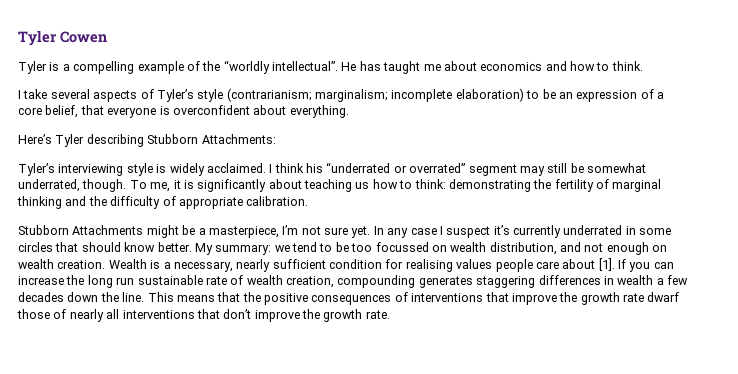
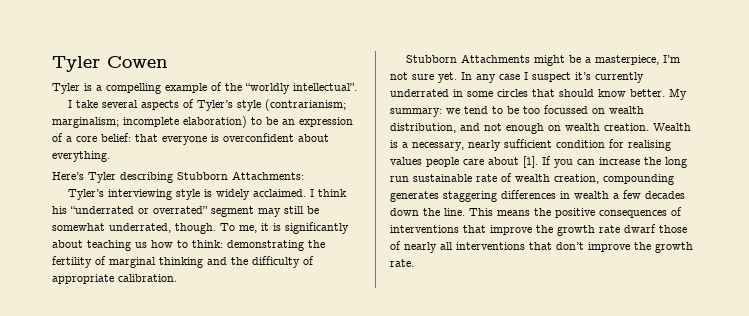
- He has taught me about economics and how to think.
- I take several aspects of Tyler’s style (contrarianism; marginalism; incomplete elaboration) to be an expression of a core belief, that everyone is overconfident about everything.
+ I take several aspects of Tyler’s style (contrarianism; marginalism; incomplete elaboration) to be an expression of a core belief: that everyone is overconfident about everything.
- This means that the positive consequences of interventions that improve the growth rate dwarf those of nearly all interventions that don’t improve the growth rate.
+ This means the positive consequences of interventions that improve the growth rate dwarf those of nearly all interventions that don’t improve the growth rate.

